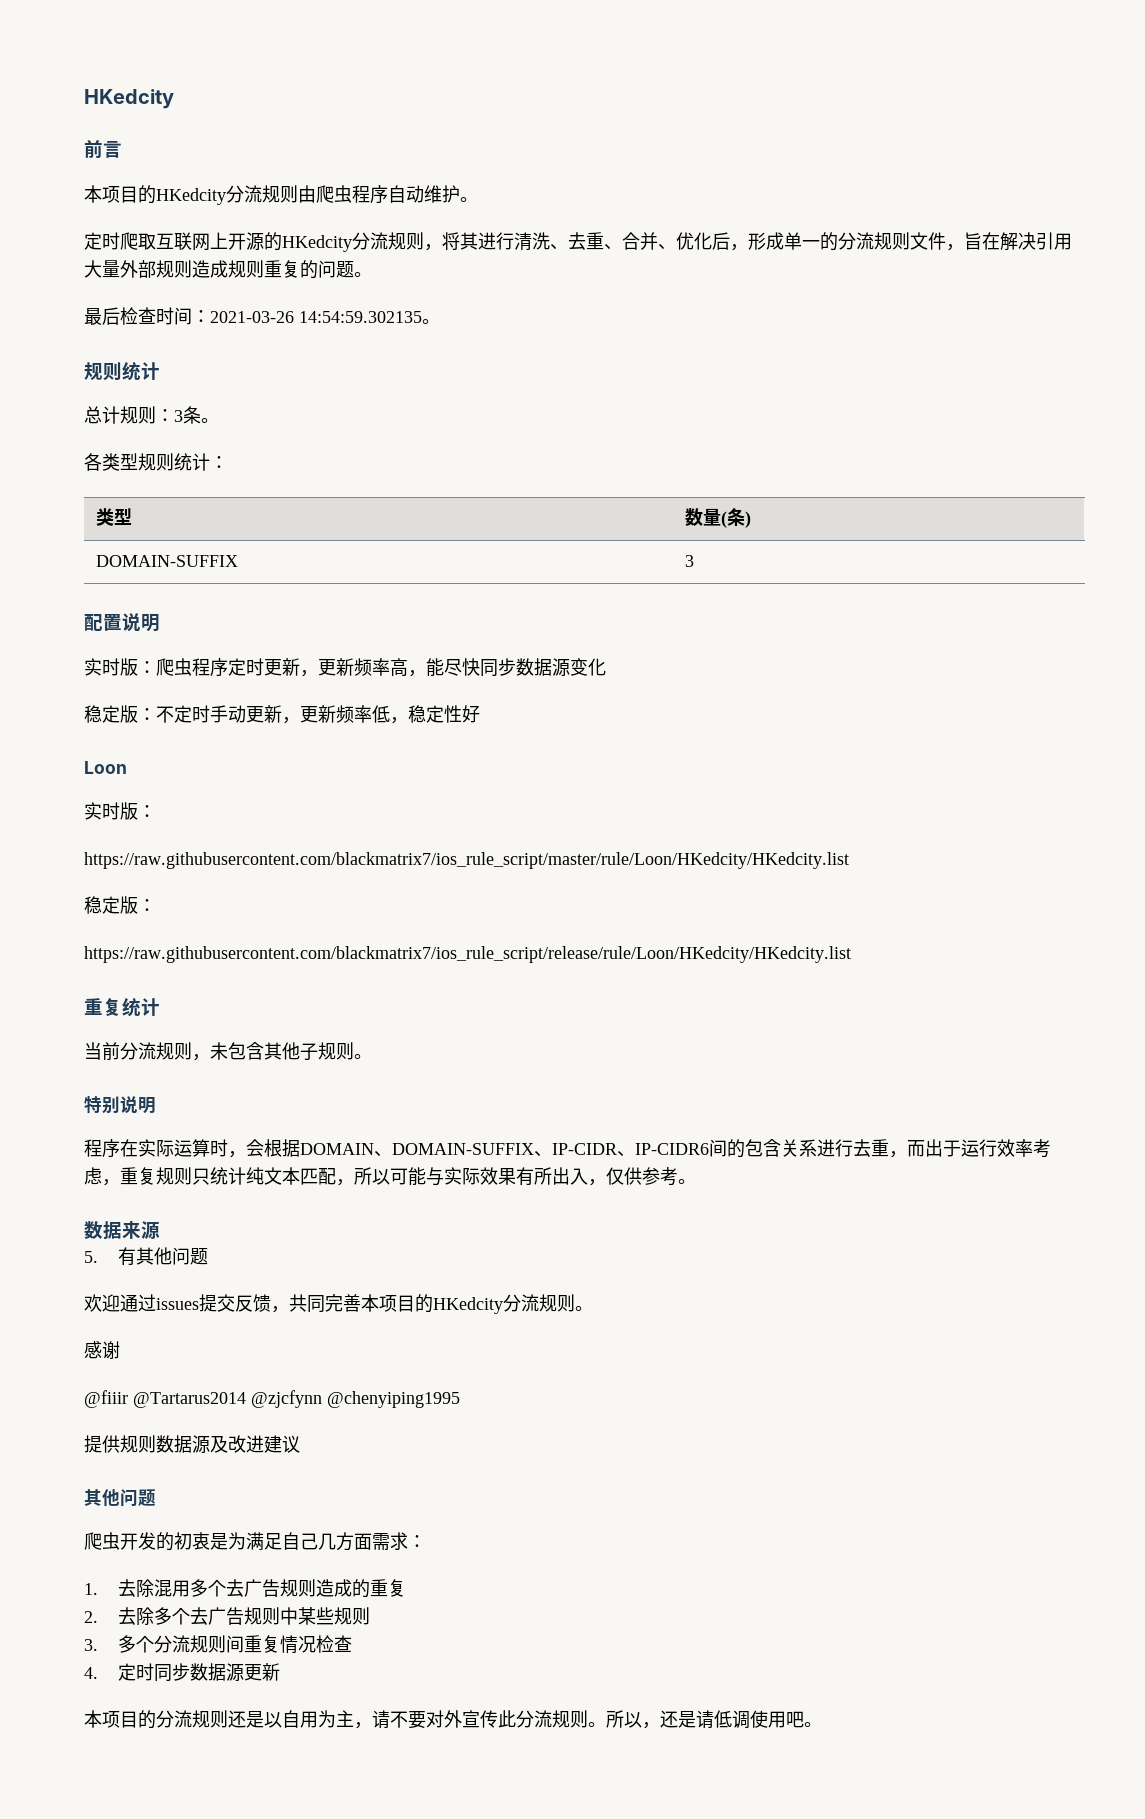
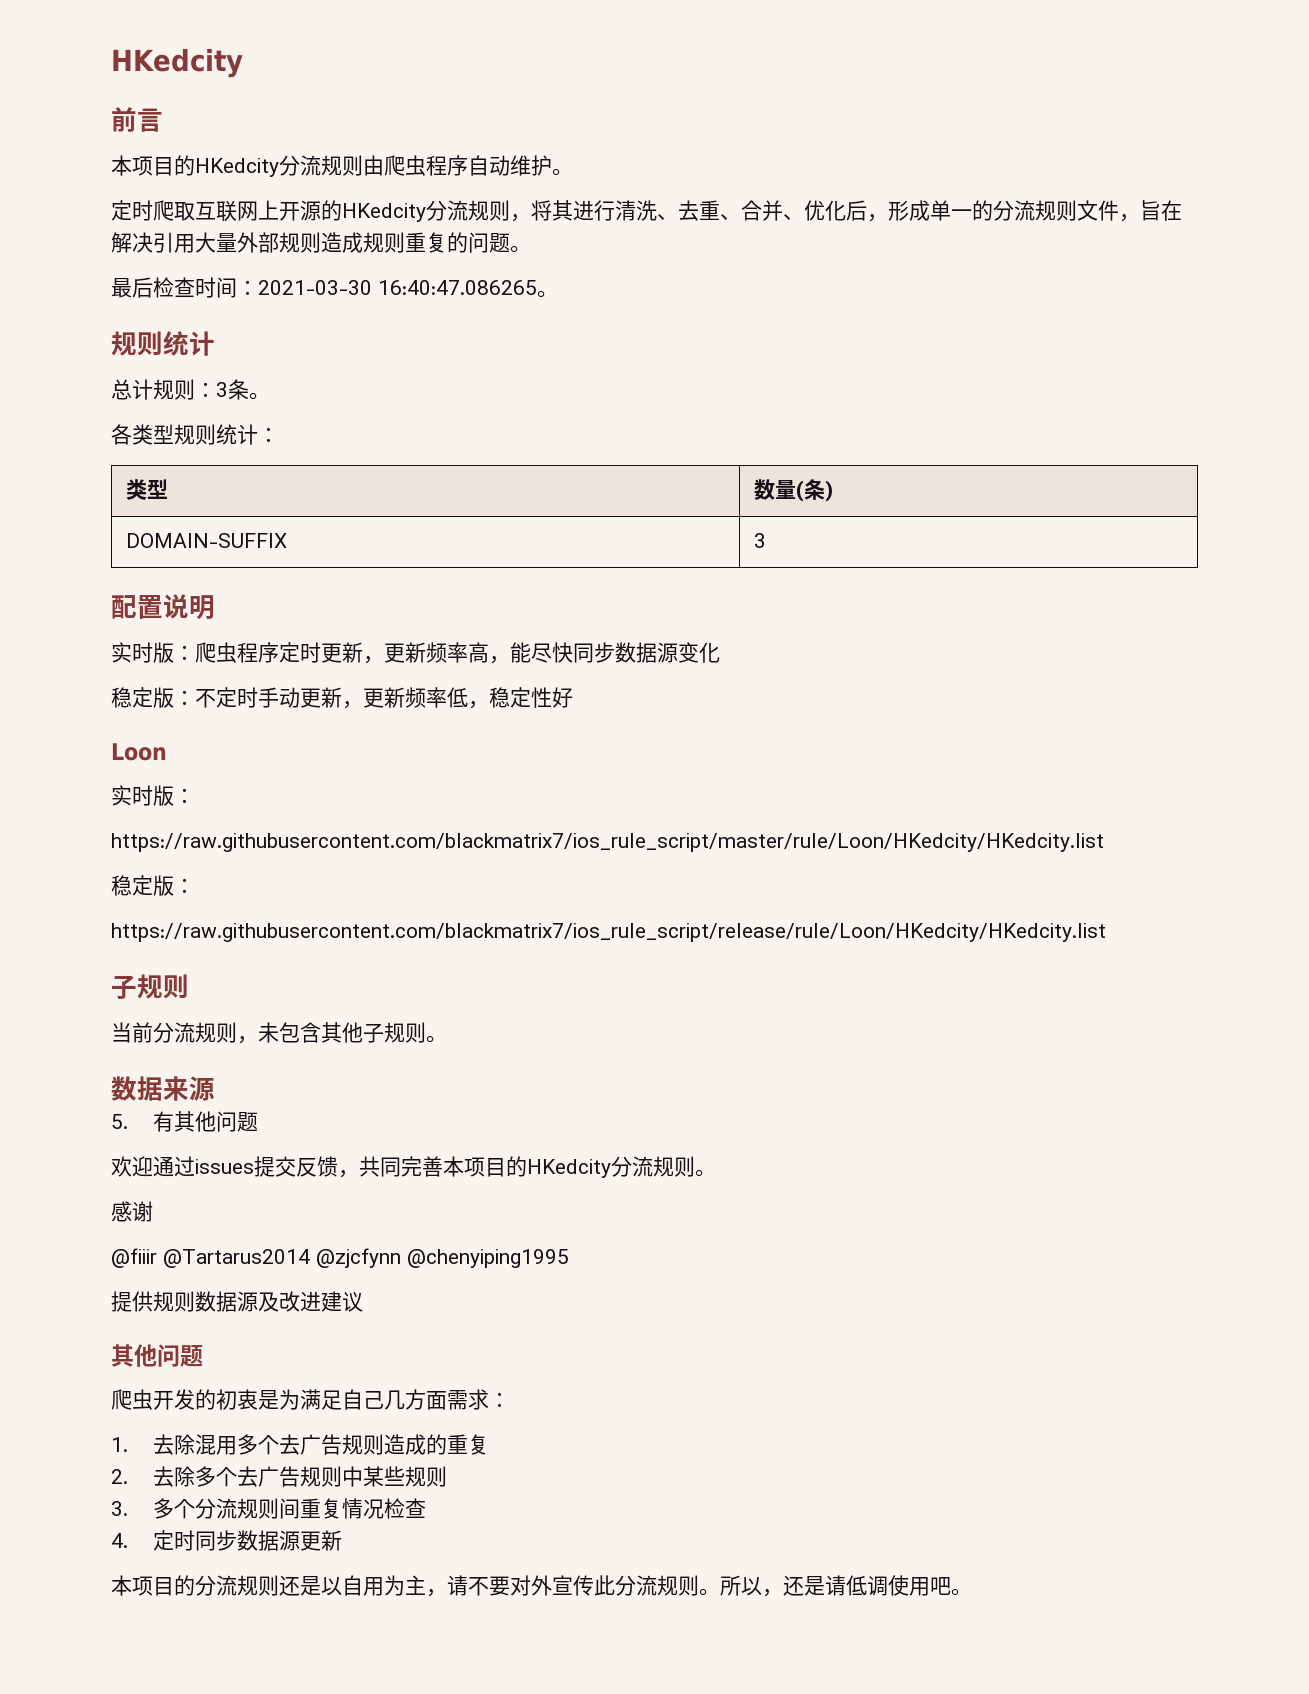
- 最后检查时间：2021-03-26 14:54:59.302135。
+ 最后检查时间：2021-03-30 16:40:47.086265。
  https://raw.githubusercontent.com/blackmatrix7/ios_rule_script/release/rule/Loon/HKedcity/HKedcity.list
- 重复统计
+ 子规则
- 特别说明
- 程序在实际运算时，会根据DOMAIN、DOMAIN-SUFFIX、IP-CIDR、IP-CIDR6间的包含关系进行去重，而出于运行效率考虑，重复规则只统计纯文本匹配，所以可能与实际效果有所出入，仅供参考。

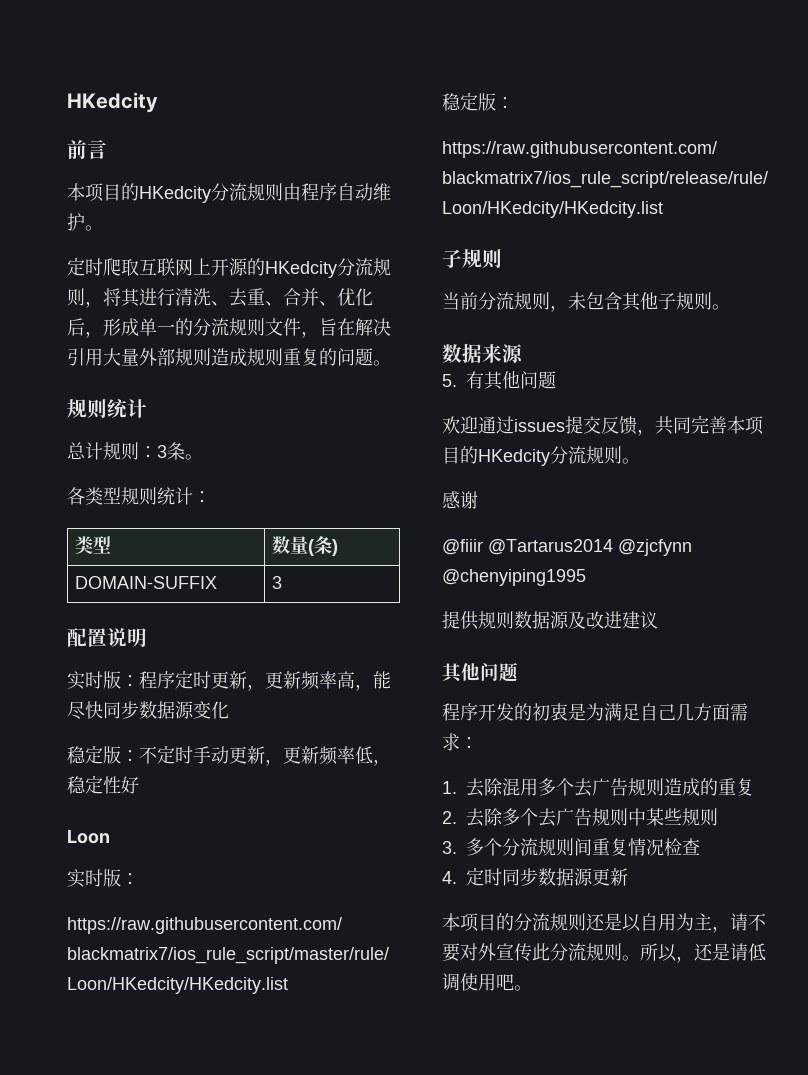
- 本项目的HKedcity分流规则由爬虫程序自动维护。
+ 本项目的HKedcity分流规则由程序自动维护。
- 最后检查时间：2021-03-30 16:40:47.086265。
- 实时版：爬虫程序定时更新，更新频率高，能尽快同步数据源变化
+ 实时版：程序定时更新，更新频率高，能尽快同步数据源变化
- 爬虫开发的初衷是为满足自己几方面需求：
+ 程序开发的初衷是为满足自己几方面需求：

